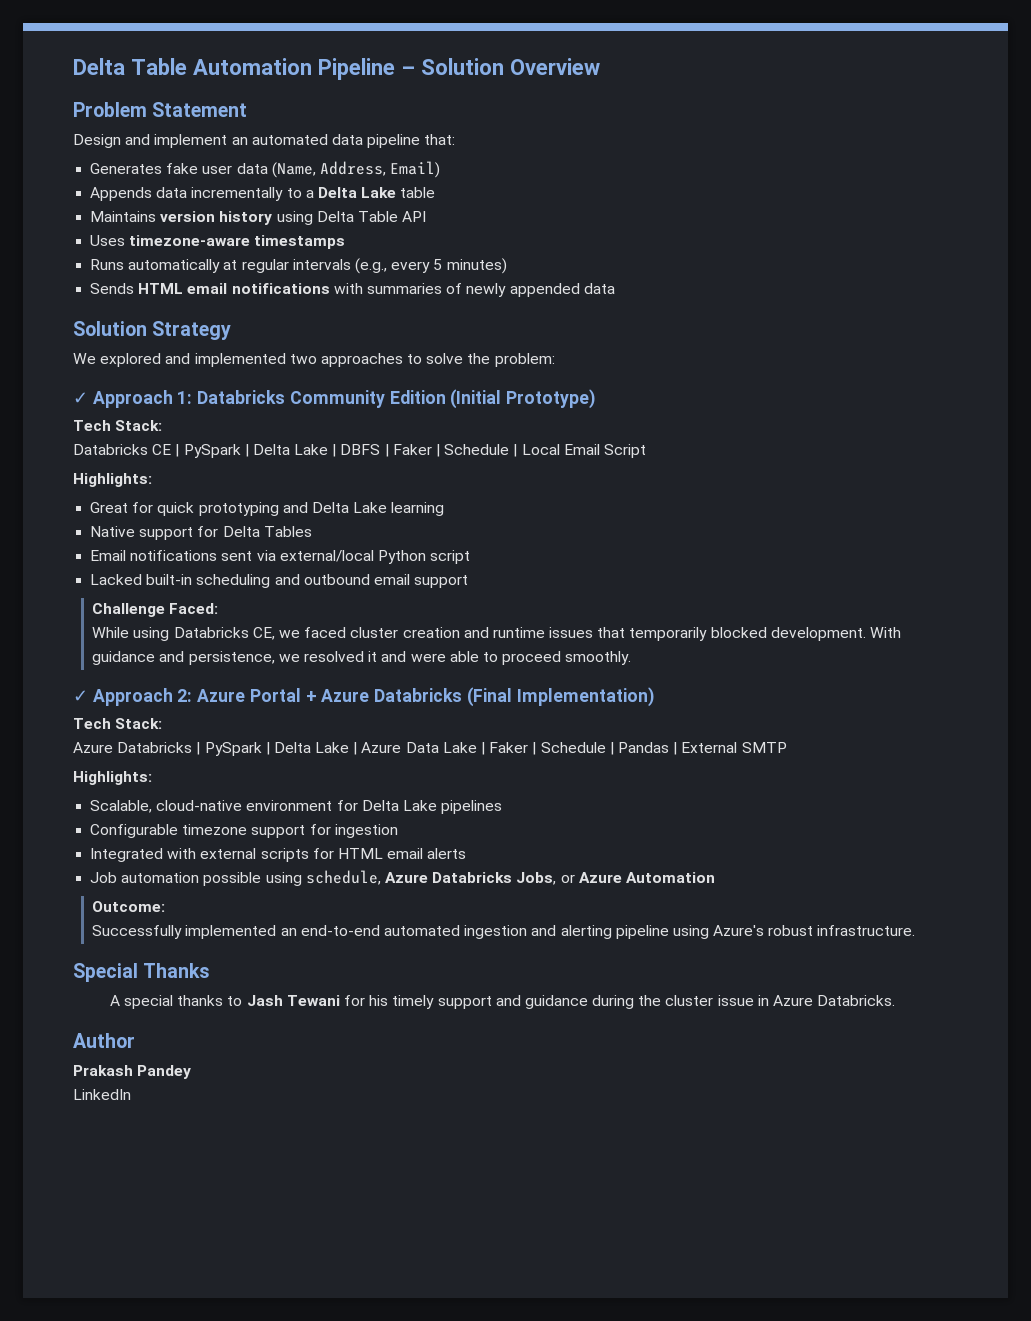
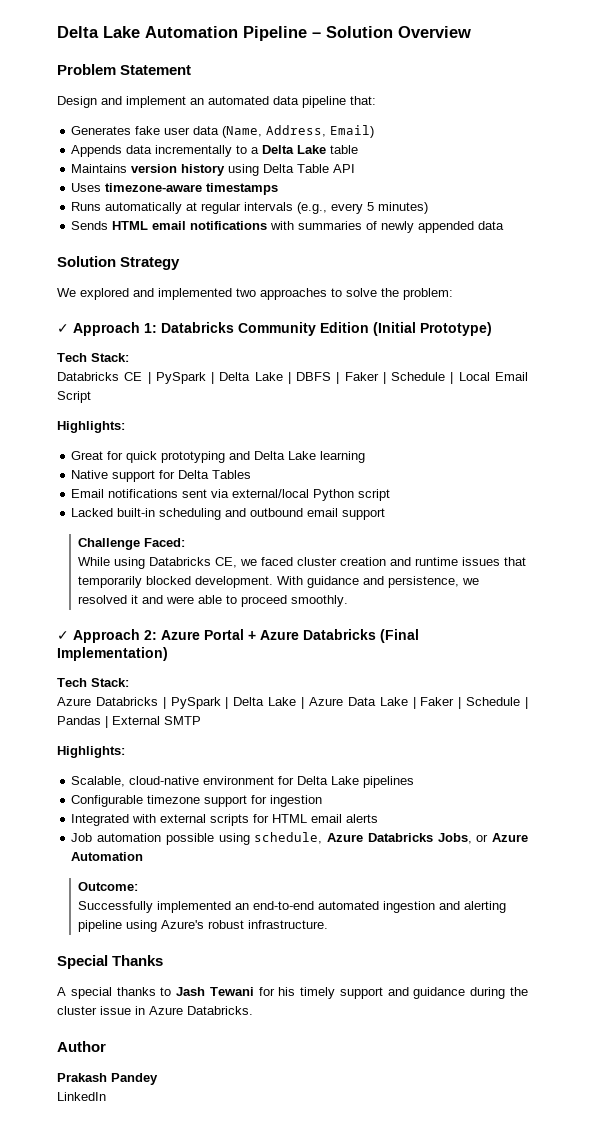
- Delta Table Automation Pipeline – Solution Overview
+ Delta Lake Automation Pipeline – Solution Overview

